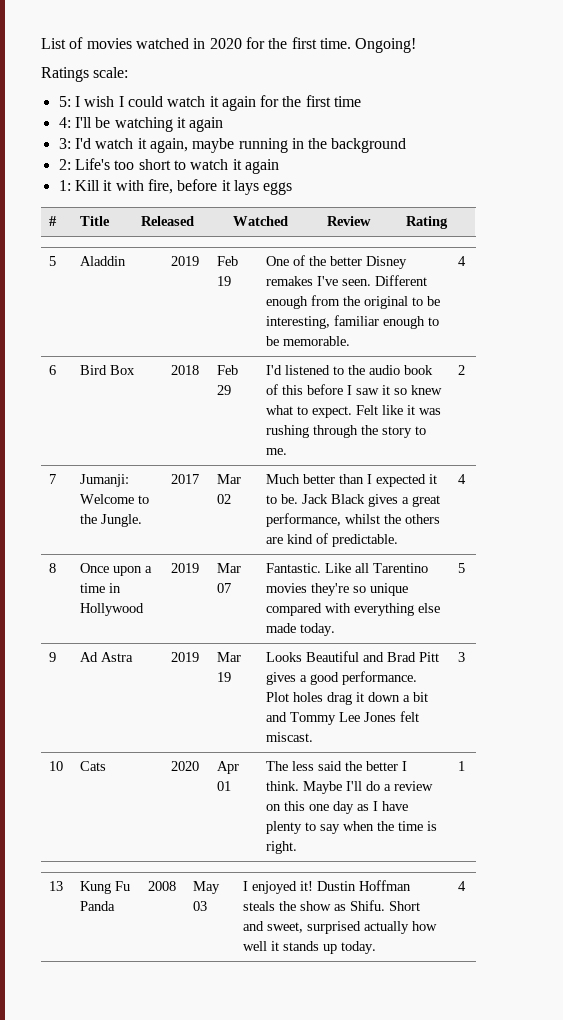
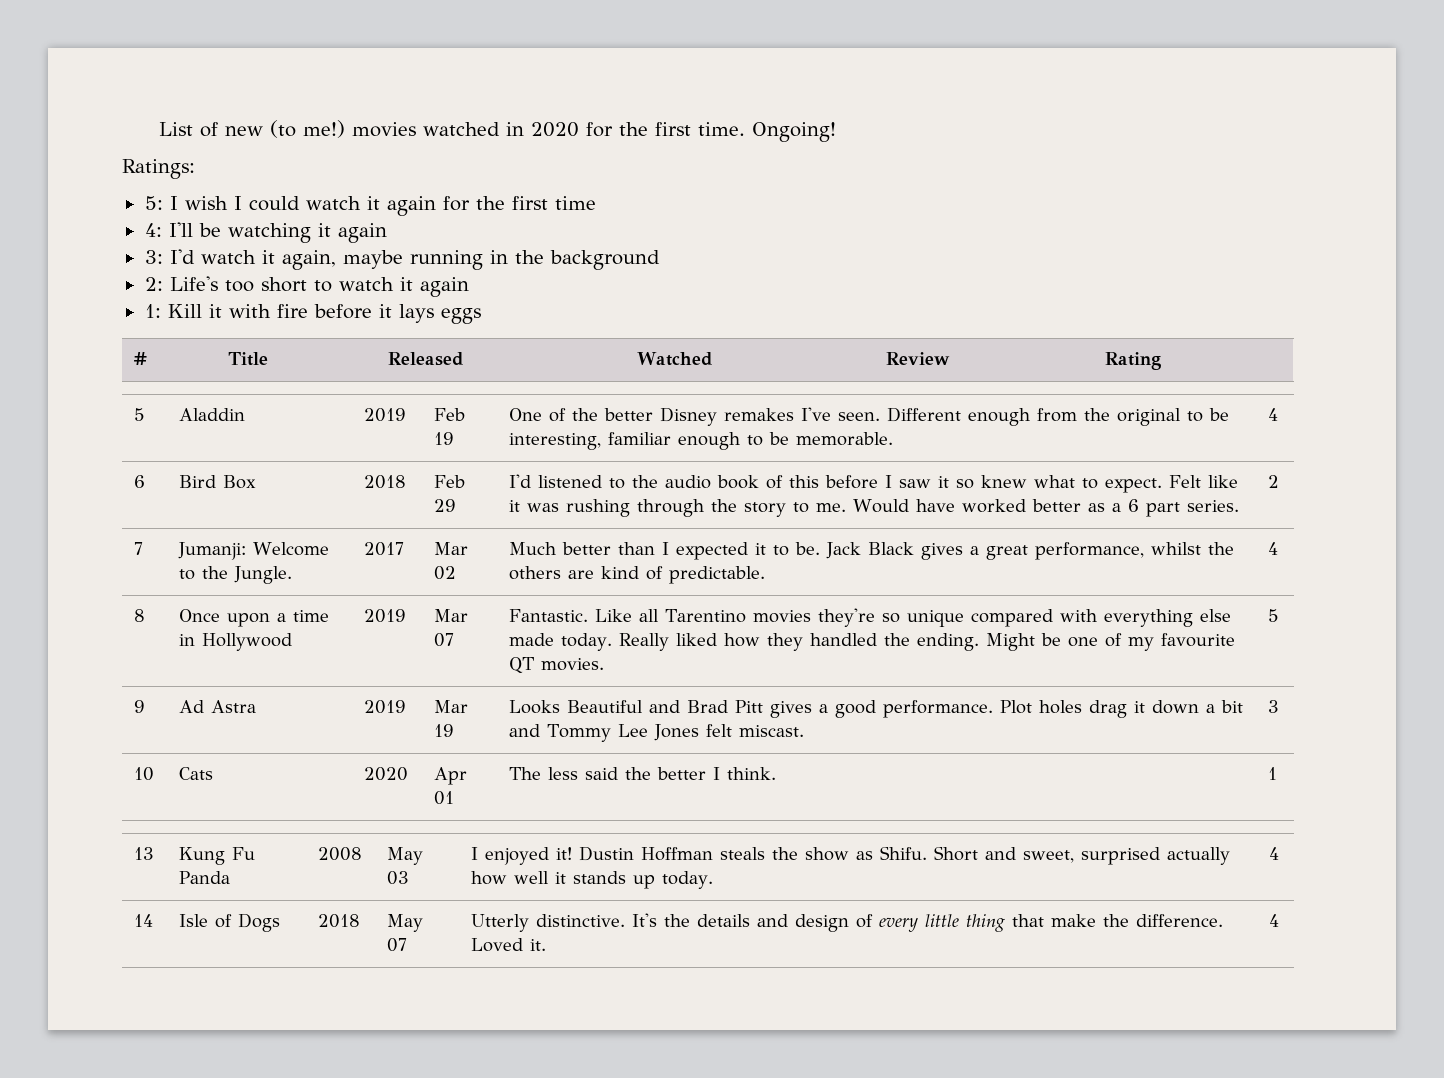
- List of movies watched in 2020 for the first time.
+ List of new (to me!) movies watched in 2020 for the first time.
- Ratings scale:
+ Ratings:
- 1: Kill it with fire, before it lays eggs
+ 1: Kill it with fire before it lays eggs
+ Would have worked better as a 6 part series.
- 8 | Once upon a time in Hollywood | 2019 | Mar 07 | Fantastic. Like all Tarentino movies they're so unique compared with everything else made today. | 5
+ 8 | Once upon a time in Hollywood | 2019 | Mar 07 | Fantastic. Like all Tarentino movies they're so unique compared with everything else made today. Really liked how they handled the ending. Might be one of my favourite QT movies. | 5
- 10 | Cats | 2020 | Apr 01 | The less said the better I think. Maybe I'll do a review on this one day as I have plenty to say when the time is right. | 1
+ 10 | Cats | 2020 | Apr 01 | The less said the better I think. | 1
+ 14 | Isle of Dogs | 2018 | May 07 | Utterly distinctive. It's the details and design of every little thing that make the difference. Loved it. | 4

